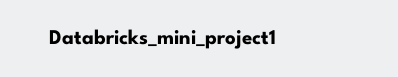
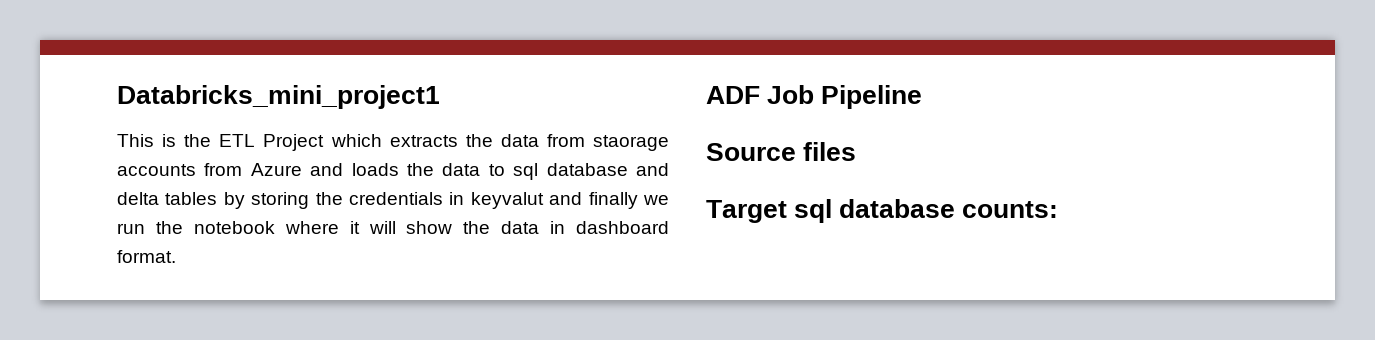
+ This is the ETL Project which extracts the data from staorage accounts from Azure and loads the data to sql database and delta tables by storing the credentials in keyvalut and finally we run the notebook where it will show the data in dashboard format.
+ ADF Job Pipeline
+ Source files
+ Target sql database counts:

